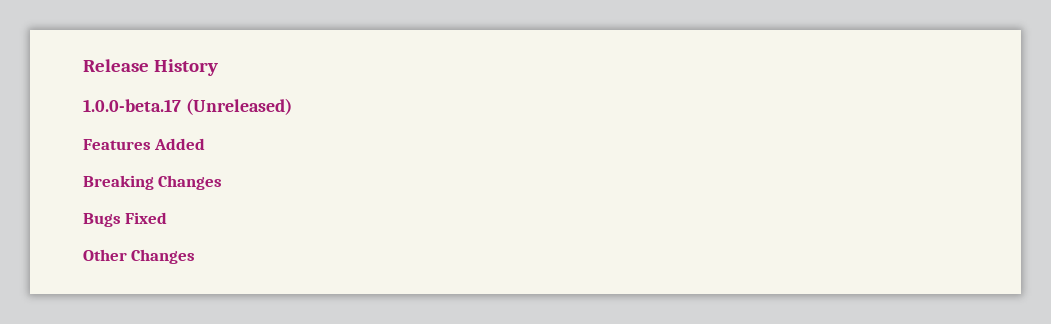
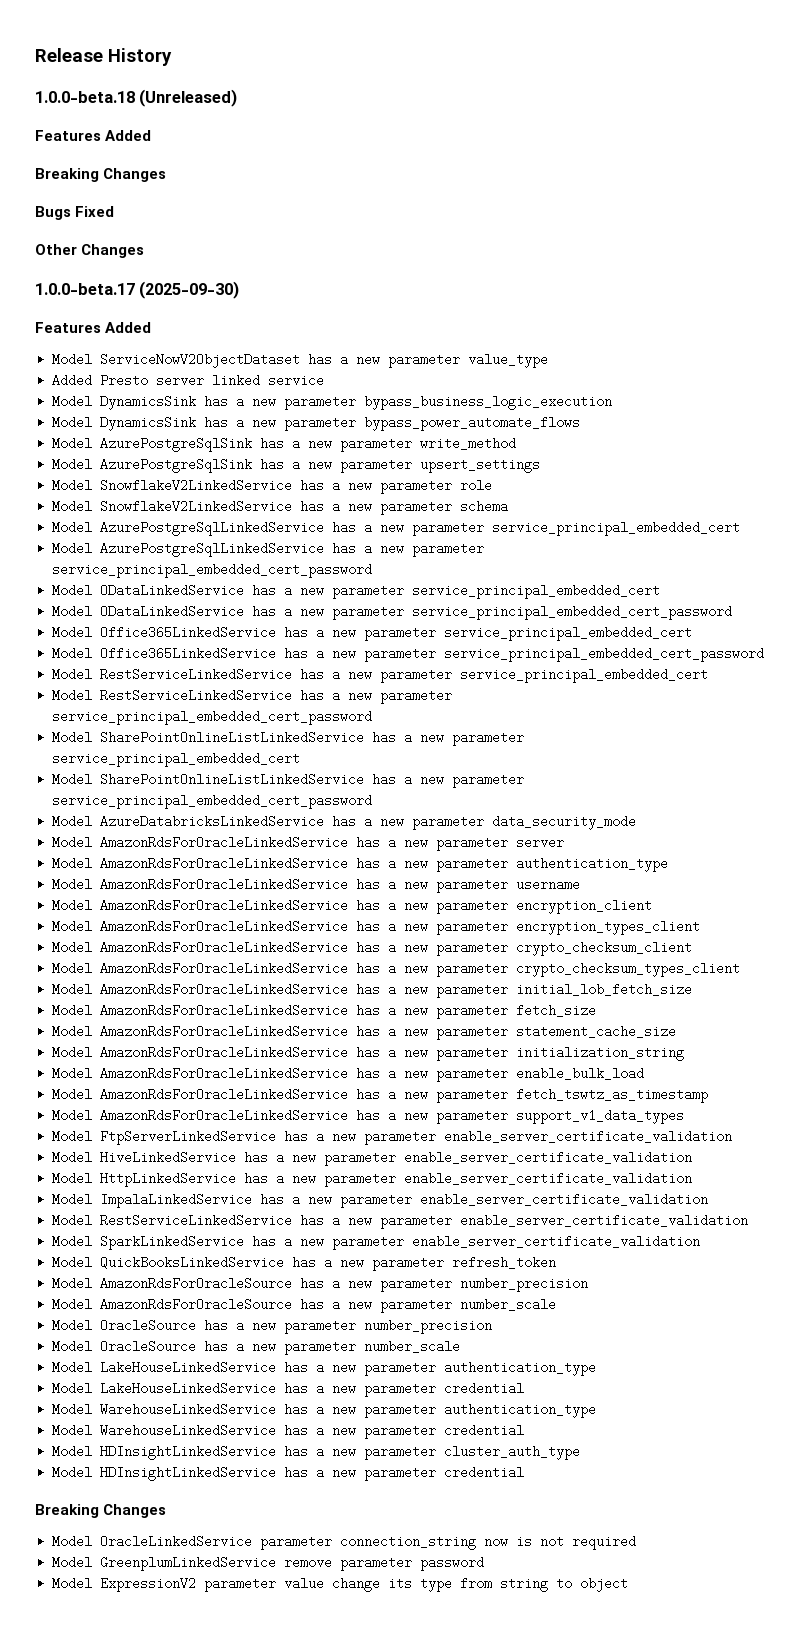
- 1.0.0-beta.17 (Unreleased)
+ 1.0.0-beta.18 (Unreleased)
+ 1.0.0-beta.17 (2025-09-30)
+ Features Added
+ Model ServiceNowV2ObjectDataset has a new parameter value_type
+ Added Presto server linked service
+ Model DynamicsSink has a new parameter bypass_business_logic_execution
+ Model DynamicsSink has a new parameter bypass_power_automate_flows
+ Model AzurePostgreSqlSink has a new parameter write_method
+ Model AzurePostgreSqlSink has a new parameter upsert_settings
+ Model SnowflakeV2LinkedService has a new parameter role
+ Model SnowflakeV2LinkedService has a new parameter schema
+ Model AzurePostgreSqlLinkedService has a new parameter service_principal_embedded_cert
+ Model AzurePostgreSqlLinkedService has a new parameter service_principal_embedded_cert_password
+ Model ODataLinkedService has a new parameter service_principal_embedded_cert
+ Model ODataLinkedService has a new parameter service_principal_embedded_cert_password
+ Model Office365LinkedService has a new parameter service_principal_embedded_cert
+ Model Office365LinkedService has a new parameter service_principal_embedded_cert_password
+ Model RestServiceLinkedService has a new parameter service_principal_embedded_cert
+ Model RestServiceLinkedService has a new parameter service_principal_embedded_cert_password
+ Model SharePointOnlineListLinkedService has a new parameter service_principal_embedded_cert
+ Model SharePointOnlineListLinkedService has a new parameter service_principal_embedded_cert_password
+ Model AzureDatabricksLinkedService has a new parameter data_security_mode
+ Model AmazonRdsForOracleLinkedService has a new parameter server
+ Model AmazonRdsForOracleLinkedService has a new parameter authentication_type
+ Model AmazonRdsForOracleLinkedService has a new parameter username
+ Model AmazonRdsForOracleLinkedService has a new parameter encryption_client
+ Model AmazonRdsForOracleLinkedService has a new parameter encryption_types_client
+ Model AmazonRdsForOracleLinkedService has a new parameter crypto_checksum_client
+ Model AmazonRdsForOracleLinkedService has a new parameter crypto_checksum_types_client
+ Model AmazonRdsForOracleLinkedService has a new parameter initial_lob_fetch_size
+ Model AmazonRdsForOracleLinkedService has a new parameter fetch_size
+ Model AmazonRdsForOracleLinkedService has a new parameter statement_cache_size
+ Model AmazonRdsForOracleLinkedService has a new parameter initialization_string
+ Model AmazonRdsForOracleLinkedService has a new parameter enable_bulk_load
+ Model AmazonRdsForOracleLinkedService has a new parameter fetch_tswtz_as_timestamp
+ Model AmazonRdsForOracleLinkedService has a new parameter support_v1_data_types
+ Model FtpServerLinkedService has a new parameter enable_server_certificate_validation
+ Model HiveLinkedService has a new parameter enable_server_certificate_validation
+ Model HttpLinkedService has a new parameter enable_server_certificate_validation
+ Model ImpalaLinkedService has a new parameter enable_server_certificate_validation
+ Model RestServiceLinkedService has a new parameter enable_server_certificate_validation
+ Model SparkLinkedService has a new parameter enable_server_certificate_validation
+ Model QuickBooksLinkedService has a new parameter refresh_token
+ Model AmazonRdsForOracleSource has a new parameter number_precision
+ Model AmazonRdsForOracleSource has a new parameter number_scale
+ Model OracleSource has a new parameter number_precision
+ Model OracleSource has a new parameter number_scale
+ Model LakeHouseLinkedService has a new parameter authentication_type
+ Model LakeHouseLinkedService has a new parameter credential
+ Model WarehouseLinkedService has a new parameter authentication_type
+ Model WarehouseLinkedService has a new parameter credential
+ Model HDInsightLinkedService has a new parameter cluster_auth_type
+ Model HDInsightLinkedService has a new parameter credential
+ Breaking Changes
+ Model OracleLinkedService parameter connection_string now is not required
+ Model GreenplumLinkedService remove parameter password
+ Model ExpressionV2 parameter value change its type from string to object

